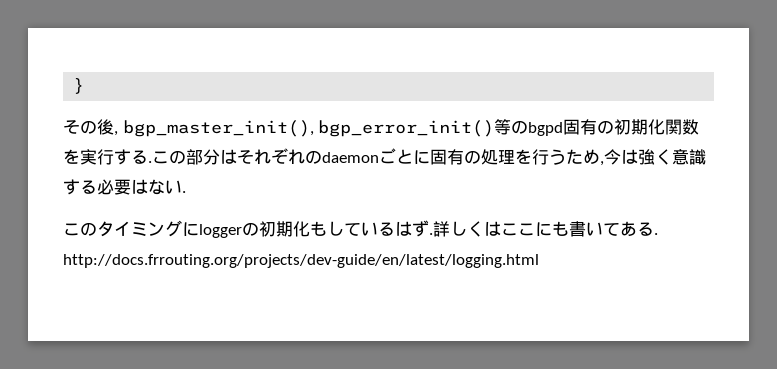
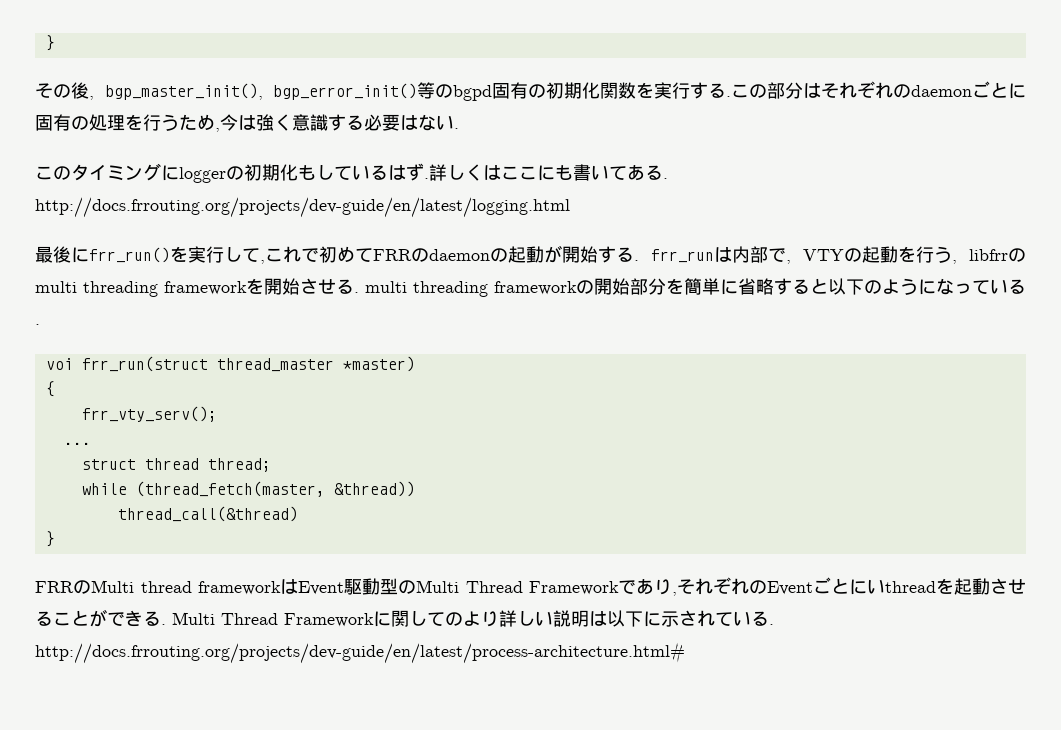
+ 最後にfrr_run()を実行して,これで初めてFRRのdaemonの起動が開始する. frr_runは内部で, VTYの起動を行う, libfrrのmulti threading frameworkを開始させる. multi threading frameworkの開始部分を簡単に省略すると以下のようになっている.
+ voi frr_run(struct thread_master *master)
+ {
+ frr_vty_serv();
+ ...
+ struct thread thread;
+ while (thread_fetch(master, &thread))
+ thread_call(&thread)
+ }
+ FRRのMulti thread frameworkはEvent駆動型のMulti Thread Frameworkであり,それぞれのEventごとにいthreadを起動させることができる. Multi Thread Frameworkに関してのより詳しい説明は以下に示されている. http://docs.frrouting.org/projects/dev-guide/en/latest/process-architecture.html#

